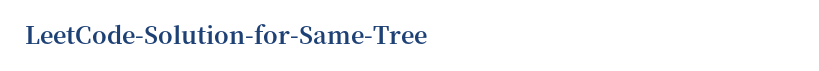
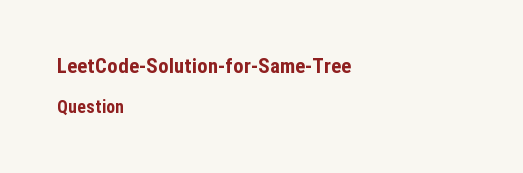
+ Question

